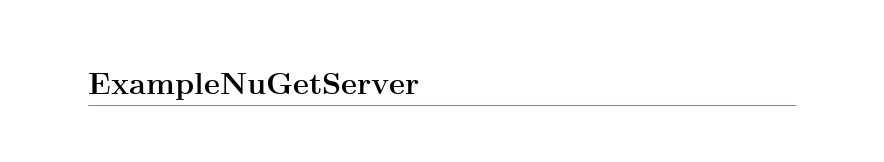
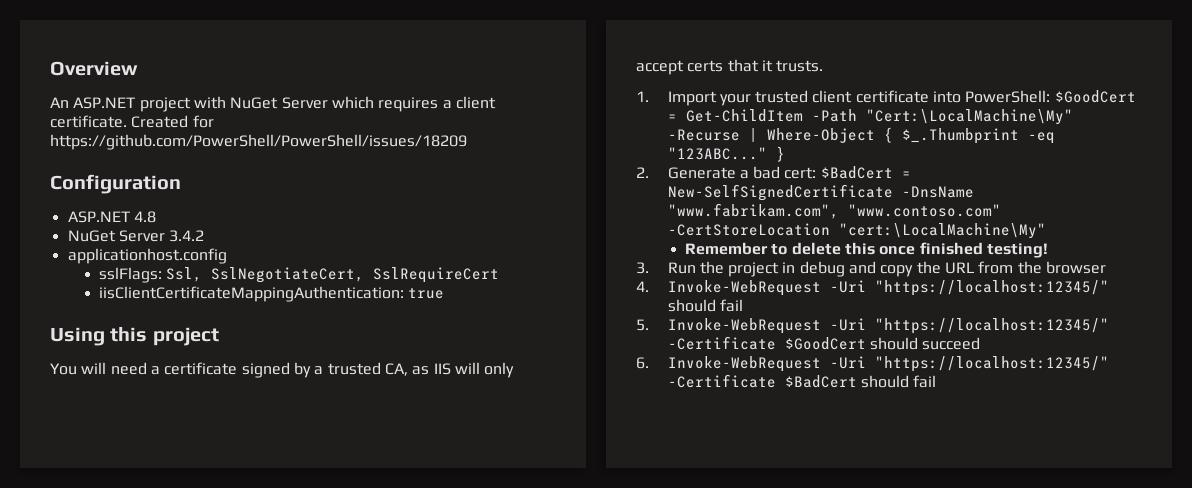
- ExampleNuGetServer
+ Overview
+ An ASP.NET project with NuGet Server which requires a client certificate. Created for https://github.com/PowerShell/PowerShell/issues/18209
+ Configuration
+ ASP.NET 4.8
+ NuGet Server 3.4.2
+ applicationhost.config
+ sslFlags: Ssl, SslNegotiateCert, SslRequireCert
+ iisClientCertificateMappingAuthentication: true
+ Using this project
+ You will need a certificate signed by a trusted CA, as IIS will only accept certs that it trusts.
+ 1. Import your trusted client certificate into PowerShell: $GoodCert = Get-ChildItem -Path "Cert:\LocalMachine\My" -Recurse | Where-Object { $_.Thumbprint -eq "123ABC..." }
+ 2. Generate a bad cert: $BadCert = New-SelfSignedCertificate -DnsName "www.fabrikam.com", "www.contoso.com" -CertStoreLocation "cert:\LocalMachine\My"
+ Remember to delete this once finished testing!
+ 3. Run the project in debug and copy the URL from the browser
+ 4. Invoke-WebRequest -Uri "https://localhost:12345/" should fail
+ 5. Invoke-WebRequest -Uri "https://localhost:12345/" -Certificate $GoodCert should succeed
+ 6. Invoke-WebRequest -Uri "https://localhost:12345/" -Certificate $BadCert should fail

